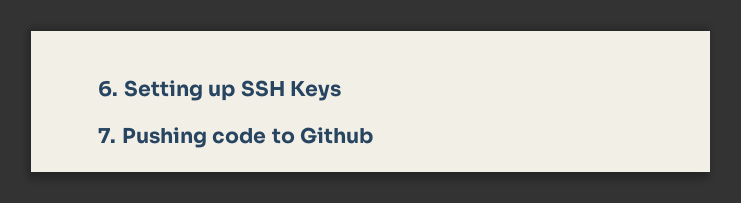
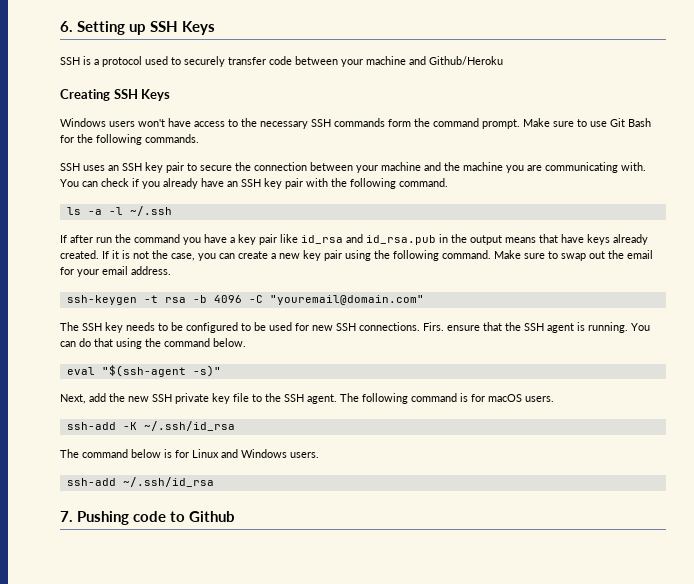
+ SSH is a protocol used to securely transfer code between your machine and Github/Heroku
+ Creating SSH Keys
+ Windows users won't have access to the necessary SSH commands form the command prompt. Make sure to use Git Bash for the following commands.
+ SSH uses an SSH key pair to secure the connection between your machine and the machine you are communicating with. You can check if you already have an SSH key pair with the following command.
+ ls -a -l ~/.ssh
+ If after run the command you have a key pair like id_rsa and id_rsa.pub in the output means that have keys already created. If it is not the case, you can create a new key pair using the following command. Make sure to swap out the email for your email address.
+ ssh-keygen -t rsa -b 4096 -C "youremail@domain.com"
+ The SSH key needs to be configured to be used for new SSH connections. Firs. ensure that the SSH agent is running. You can do that using the command below.
+ eval "$(ssh-agent -s)"
+ Next, add the new SSH private key file to the SSH agent. The following command is for macOS users.
+ ssh-add -K ~/.ssh/id_rsa
+ The command below is for Linux and Windows users.
+ ssh-add ~/.ssh/id_rsa

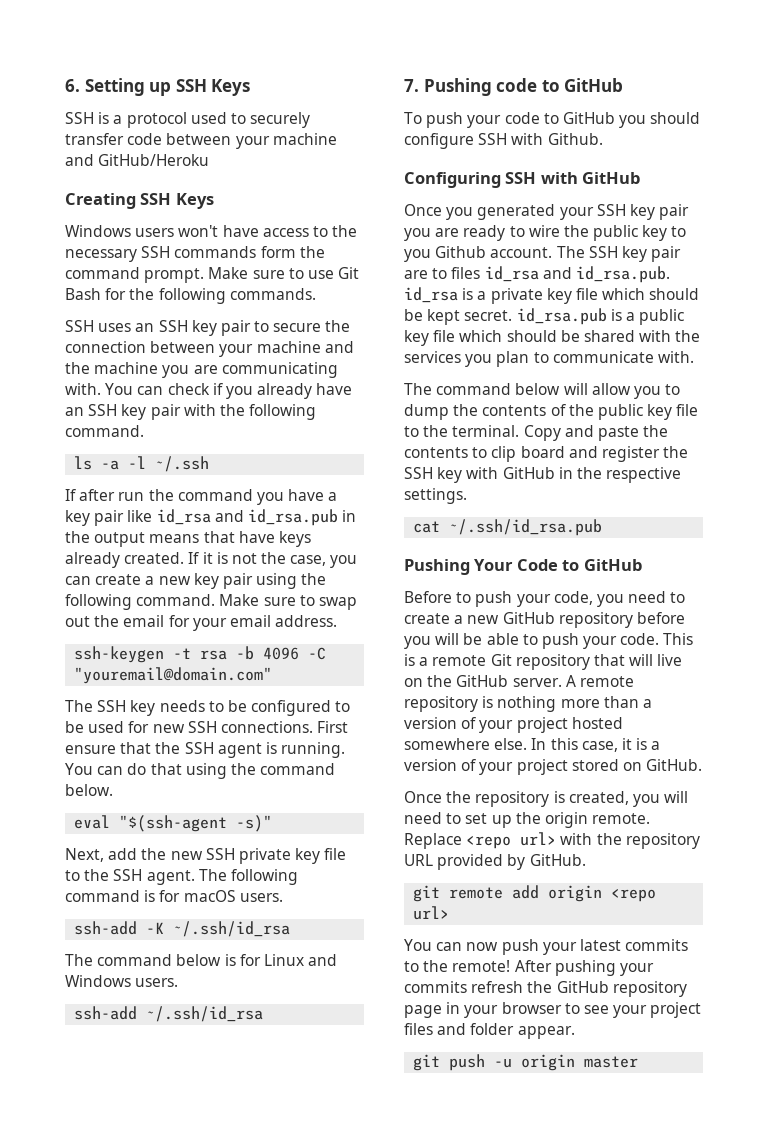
- SSH is a protocol used to securely transfer code between your machine and Github/Heroku
+ SSH is a protocol used to securely transfer code between your machine and GitHub/Heroku
- Firs. ensure that the SSH agent is running.
+ First ensure that the SSH agent is running.
- 7. Pushing code to Github
+ 7. Pushing code to GitHub
+ To push your code to GitHub you should configure SSH with Github.
+ Configuring SSH with GitHub
+ Once you generated your SSH key pair you are ready to wire the public key to you Github account. The SSH key pair are to files id_rsa and id_rsa.pub. id_rsa is a private key file which should be kept secret. id_rsa.pub is a public key file which should be shared with the services you plan to communicate with.
+ The command below will allow you to dump the contents of the public key file to the terminal. Copy and paste the contents to clip board and register the SSH key with GitHub in the respective settings.
+ cat ~/.ssh/id_rsa.pub
+ Pushing Your Code to GitHub
+ Before to push your code, you need to create a new GitHub repository before you will be able to push your code. This is a remote Git repository that will live on the GitHub server. A remote repository is nothing more than a version of your project hosted somewhere else. In this case, it is a version of your project stored on GitHub.
+ Once the repository is created, you will need to set up the origin remote. Replace <repo url> with the repository URL provided by GitHub.
+ git remote add origin <repo url>
+ You can now push your latest commits to the remote! After pushing your commits refresh the GitHub repository page in your browser to see your project files and folder appear.
+ git push -u origin master

